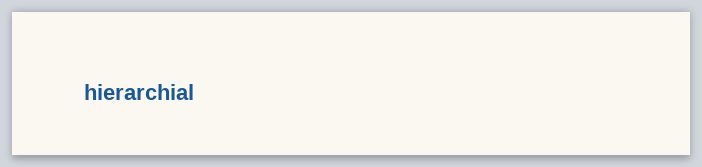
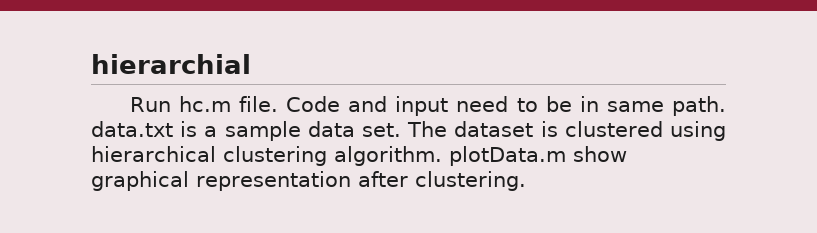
+ Run hc.m file. Code and input need to be in same path. data.txt is a sample data set. The dataset is clustered using hierarchical clustering algorithm. plotData.m show graphical representation after clustering.

